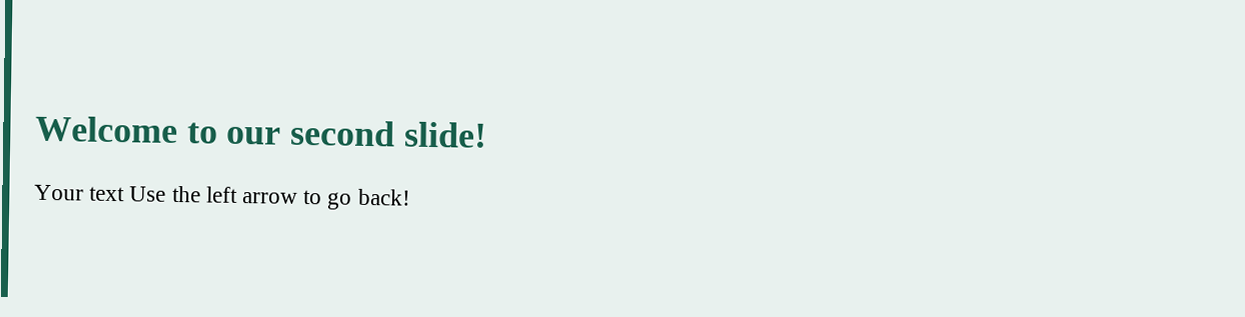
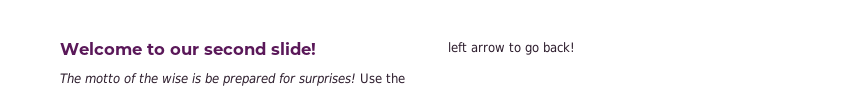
- Your text Use the left arrow to go back!
+ The motto of the wise is be prepared for surprises! Use the left arrow to go back!

